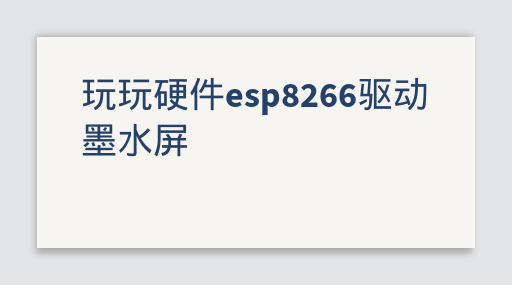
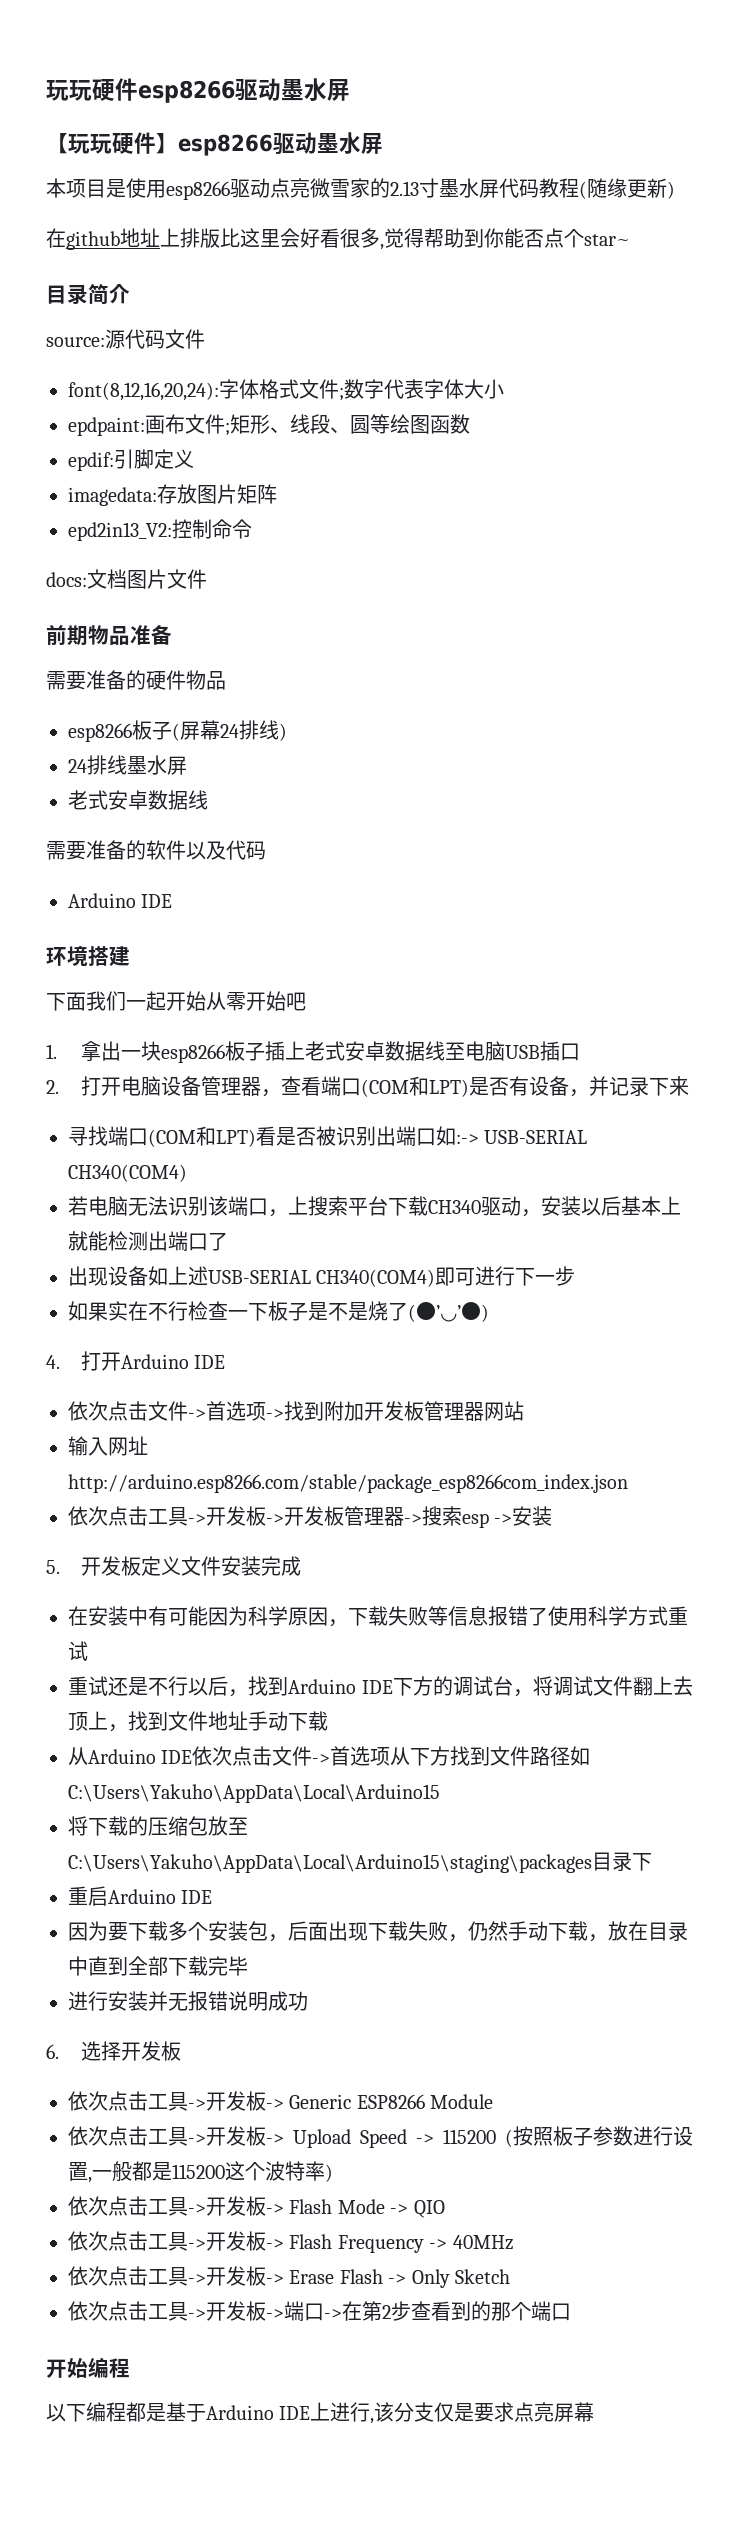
+ 【玩玩硬件】esp8266驱动墨水屏
+ 本项目是使用esp8266驱动点亮微雪家的2.13寸墨水屏代码教程(随缘更新)
+ 在github地址上排版比这里会好看很多,觉得帮助到你能否点个star~
+ 目录简介
+ source:源代码文件
+ font(8,12,16,20,24):字体格式文件;数字代表字体大小
+ epdpaint:画布文件;矩形、线段、圆等绘图函数
+ epdif:引脚定义
+ imagedata:存放图片矩阵
+ epd2in13_V2:控制命令
+ docs:文档图片文件
+ 前期物品准备
+ 需要准备的硬件物品
+ esp8266板子(屏幕24排线)
+ 24排线墨水屏
+ 老式安卓数据线
+ 需要准备的软件以及代码
+ Arduino IDE
+ 环境搭建
+ 下面我们一起开始从零开始吧
+ 1.拿出一块esp8266板子插上老式安卓数据线至电脑USB插口
+ 2.打开电脑设备管理器，查看端口(COM和LPT)是否有设备，并记录下来
+ 寻找端口(COM和LPT)看是否被识别出端口如:-> USB-SERIAL CH340(COM4)
+ 若电脑无法识别该端口，上搜索平台下载CH340驱动，安装以后基本上就能检测出端口了
+ 出现设备如上述USB-SERIAL CH340(COM4)即可进行下一步
+ 如果实在不行检查一下板子是不是烧了(●’◡’●)
+ 4.打开Arduino IDE
+ 依次点击文件->首选项->找到附加开发板管理器网站
+ 输入网址http://arduino.esp8266.com/stable/package_esp8266com_index.json
+ 依次点击工具->开发板->开发板管理器->搜索esp ->安装
+ 5.开发板定义文件安装完成
+ 在安装中有可能因为科学原因，下载失败等信息报错了使用科学方式重试
+ 重试还是不行以后，找到Arduino IDE下方的调试台，将调试文件翻上去顶上，找到文件地址手动下载
+ 从Arduino IDE依次点击文件->首选项从下方找到文件路径如C:\Users\Yakuho\AppData\Local\Arduino15
+ 将下载的压缩包放至C:\Users\Yakuho\AppData\Local\Arduino15\staging\packages目录下
+ 重启Arduino IDE
+ 因为要下载多个安装包，后面出现下载失败，仍然手动下载，放在目录中直到全部下载完毕
+ 进行安装并无报错说明成功
+ 6.选择开发板
+ 依次点击工具->开发板-> Generic ESP8266 Module
+ 依次点击工具->开发板-> Upload Speed -> 115200 (按照板子参数进行设置,一般都是115200这个波特率)
+ 依次点击工具->开发板-> Flash Mode -> QIO
+ 依次点击工具->开发板-> Flash Frequency -> 40MHz
+ 依次点击工具->开发板-> Erase Flash -> Only Sketch
+ 依次点击工具->开发板->端口->在第2步查看到的那个端口
+ 开始编程
+ 以下编程都是基于Arduino IDE上进行,该分支仅是要求点亮屏幕

